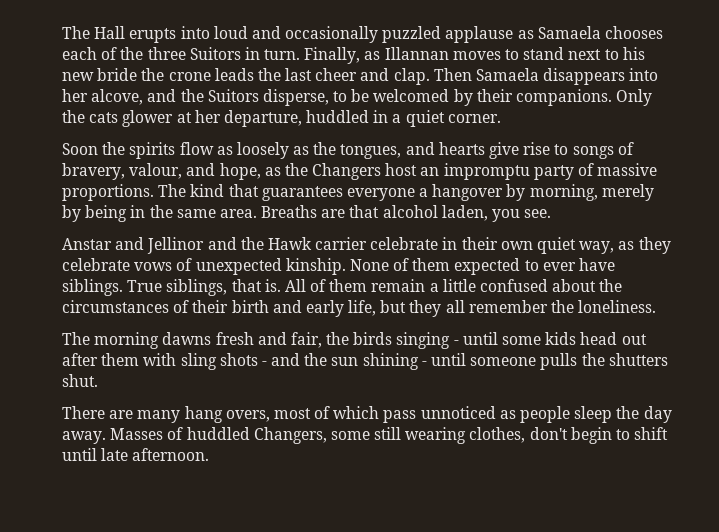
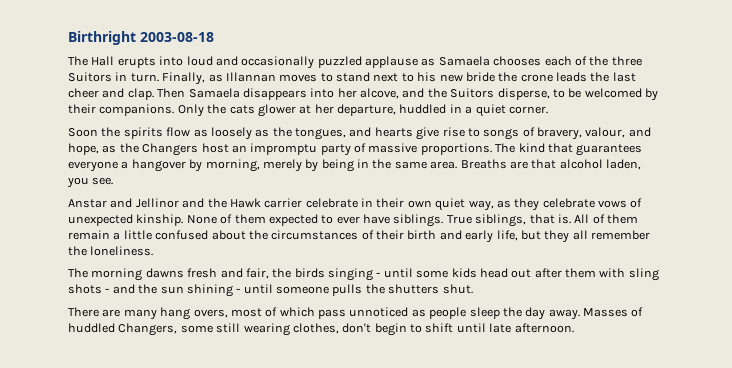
+ Birthright 2003-08-18

